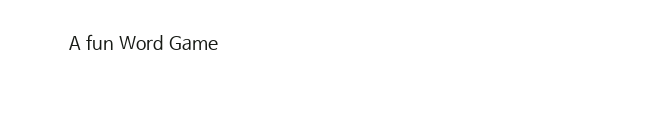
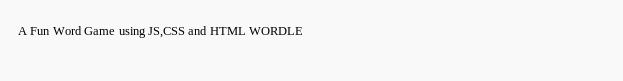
- A fun Word Game
+ A Fun Word Game using JS,CSS and HTML WORDLE

